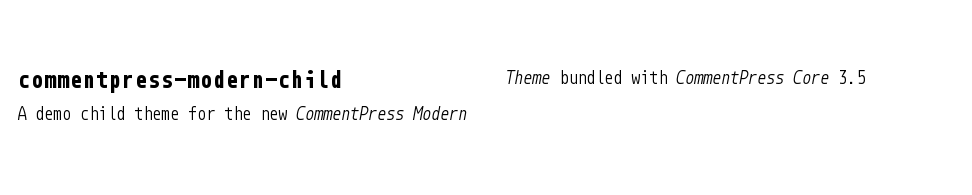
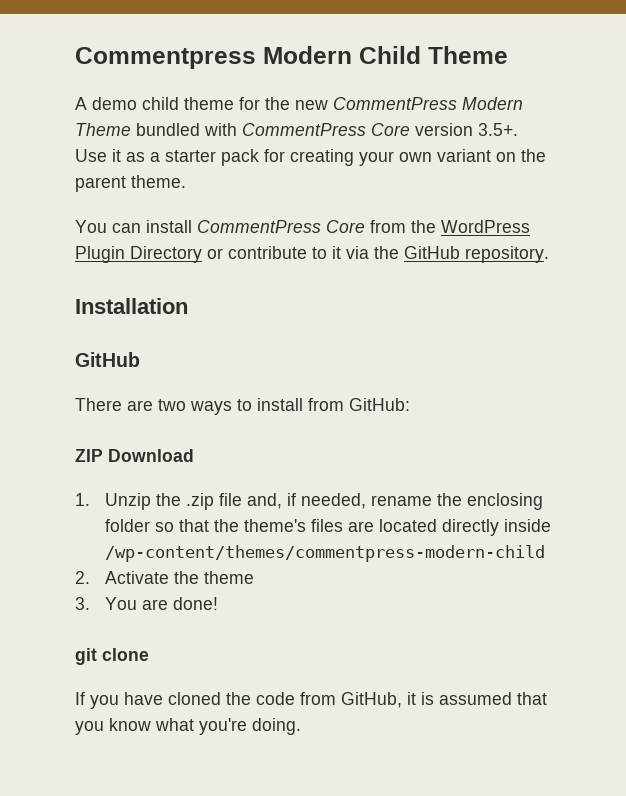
- commentpress-modern-child
+ Commentpress Modern Child Theme
- A demo child theme for the new CommentPress Modern Theme bundled with CommentPress Core 3.5
+ A demo child theme for the new CommentPress Modern Theme bundled with CommentPress Core version 3.5+. Use it as a starter pack for creating your own variant on the parent theme.
+ You can install CommentPress Core from the WordPress Plugin Directory or contribute to it via the GitHub repository.
+ Installation
+ GitHub
+ There are two ways to install from GitHub:
+ ZIP Download
+ 1. Unzip the .zip file and, if needed, rename the enclosing folder so that the theme's files are located directly inside /wp-content/themes/commentpress-modern-child
+ 2. Activate the theme
+ 3. You are done!
+ git clone
+ If you have cloned the code from GitHub, it is assumed that you know what you're doing.

